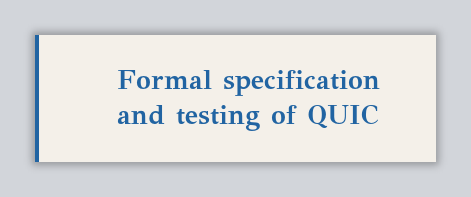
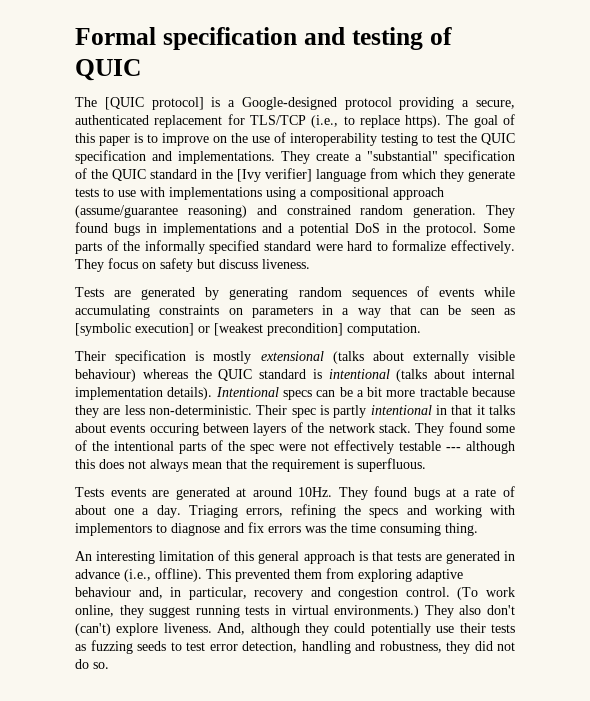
+ The [QUIC protocol] is a Google-designed protocol providing a secure, authenticated replacement for TLS/TCP (i.e., to replace https). The goal of this paper is to improve on the use of interoperability testing to test the QUIC specification and implementations. They create a "substantial" specification of the QUIC standard in the [Ivy verifier] language from which they generate tests to use with implementations using a compositional approach (assume/guarantee reasoning) and constrained random generation. They found bugs in implementations and a potential DoS in the protocol. Some parts of the informally specified standard were hard to formalize effectively. They focus on safety but discuss liveness.
+ Tests are generated by generating random sequences of events while accumulating constraints on parameters in a way that can be seen as [symbolic execution] or [weakest precondition] computation.
+ Their specification is mostly extensional (talks about externally visible behaviour) whereas the QUIC standard is intentional (talks about internal implementation details). Intentional specs can be a bit more tractable because they are less non-deterministic. Their spec is partly intentional in that it talks about events occuring between layers of the network stack. They found some of the intentional parts of the spec were not effectively testable --- although this does not always mean that the requirement is superfluous.
+ Tests events are generated at around 10Hz. They found bugs at a rate of about one a day. Triaging errors, refining the specs and working with implementors to diagnose and fix errors was the time consuming thing.
+ An interesting limitation of this general approach is that tests are generated in advance (i.e., offline). This prevented them from exploring adaptive behaviour and, in particular, recovery and congestion control. (To work online, they suggest running tests in virtual environments.) They also don't (can't) explore liveness. And, although they could potentially use their tests as fuzzing seeds to test error detection, handling and robustness, they did not do so.

